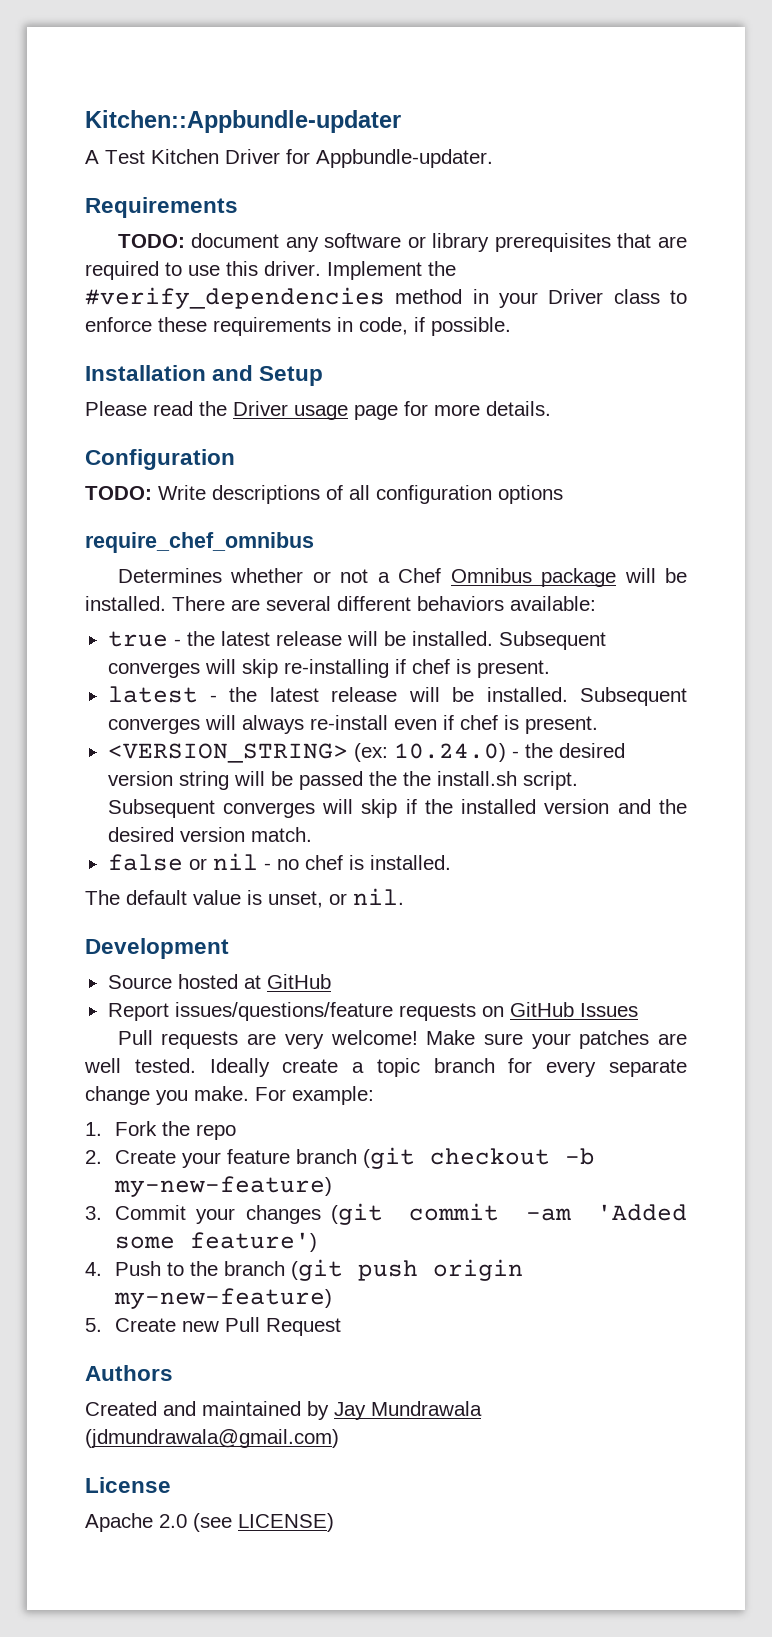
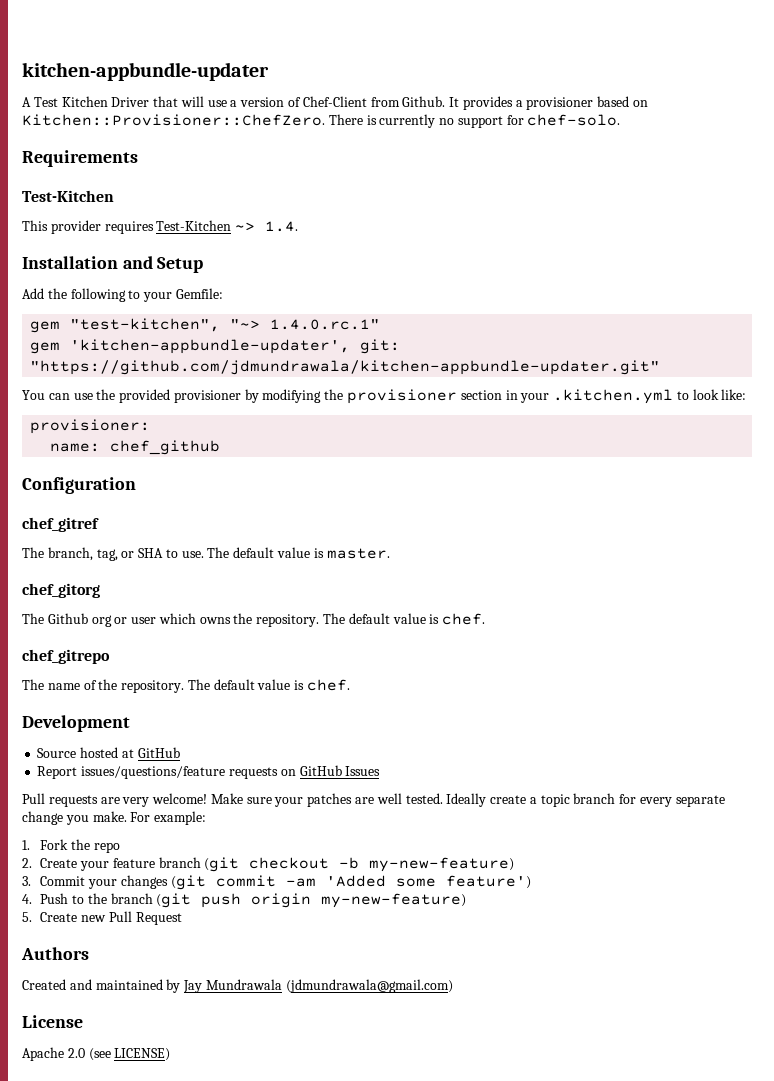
- Kitchen::Appbundle-updater
+ kitchen-appbundle-updater
- A Test Kitchen Driver for Appbundle-updater.
+ A Test Kitchen Driver that will use a version of Chef-Client from Github. It provides a provisioner based on Kitchen::Provisioner::ChefZero. There is currently no support for chef-solo.
  Requirements
- TODO: document any software or library prerequisites that are required to use this driver. Implement the #verify_dependencies method in your Driver class to enforce these requirements in code, if possible.
+ Test-Kitchen
+ This provider requires Test-Kitchen ~> 1.4.
  Installation and Setup
- Please read the Driver usage page for more details.
+ Add the following to your Gemfile:
+ gem "test-kitchen", "~> 1.4.0.rc.1"
+ gem 'kitchen-appbundle-updater', git: "https://github.com/jdmundrawala/kitchen-appbundle-updater.git"
+ You can use the provided provisioner by modifying the provisioner section in your .kitchen.yml to look like:
+ provisioner:
+ name: chef_github
  Configuration
- TODO: Write descriptions of all configuration options
- require_chef_omnibus
- Determines whether or not a Chef Omnibus package will be installed. There are several different behaviors available:
- true - the latest release will be installed. Subsequent converges will skip re-installing if chef is present.
- latest - the latest release will be installed. Subsequent converges will always re-install even if chef is present.
- <VERSION_STRING> (ex: 10.24.0) - the desired version string will be passed the the install.sh script. Subsequent converges will skip if the installed version and the desired version match.
- false or nil - no chef is installed.
- The default value is unset, or nil.
+ chef_gitref
+ The branch, tag, or SHA to use. The default value is master.
+ chef_gitorg
+ The Github org or user which owns the repository. The default value is chef.
+ chef_gitrepo
+ The name of the repository. The default value is chef.

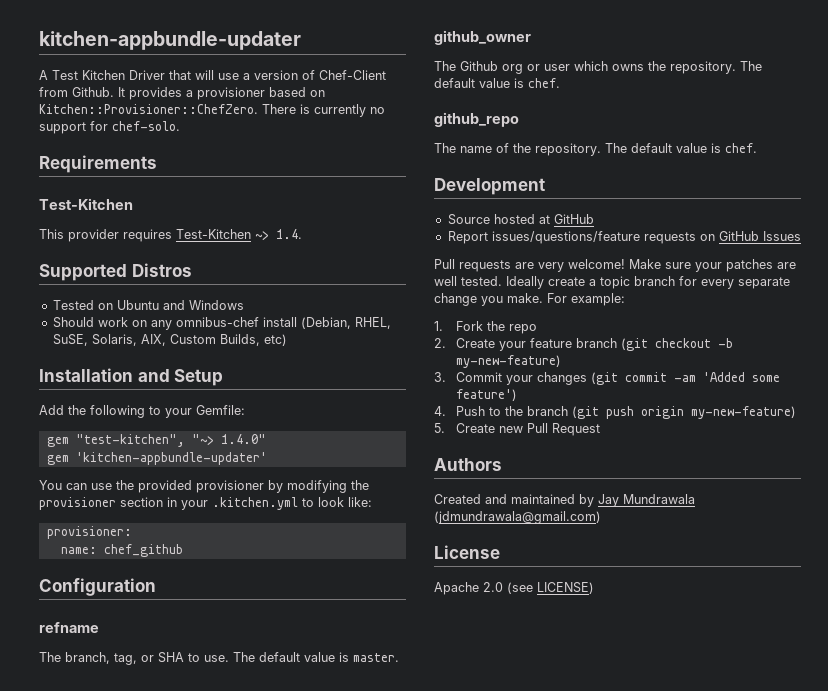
+ Supported Distros
+ Tested on Ubuntu and Windows
+ Should work on any omnibus-chef install (Debian, RHEL, SuSE, Solaris, AIX, Custom Builds, etc)
- gem "test-kitchen", "~> 1.4.0.rc.1"
- gem 'kitchen-appbundle-updater', git: "https://github.com/jdmundrawala/kitchen-appbundle-updater.git"
+ gem "test-kitchen", "~> 1.4.0"
+ gem 'kitchen-appbundle-updater'
- chef_gitref
+ refname
- chef_gitorg
+ github_owner
- chef_gitrepo
+ github_repo

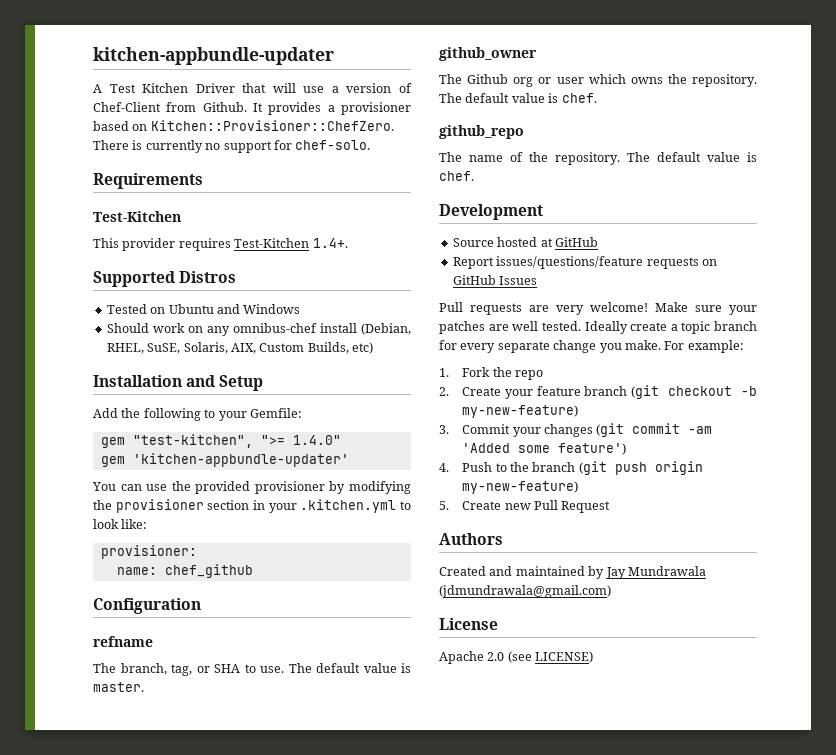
- This provider requires Test-Kitchen ~> 1.4.
+ This provider requires Test-Kitchen 1.4+.
- gem "test-kitchen", "~> 1.4.0"
+ gem "test-kitchen", ">= 1.4.0"

